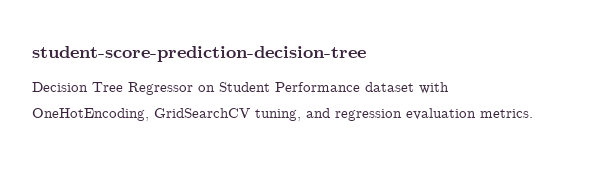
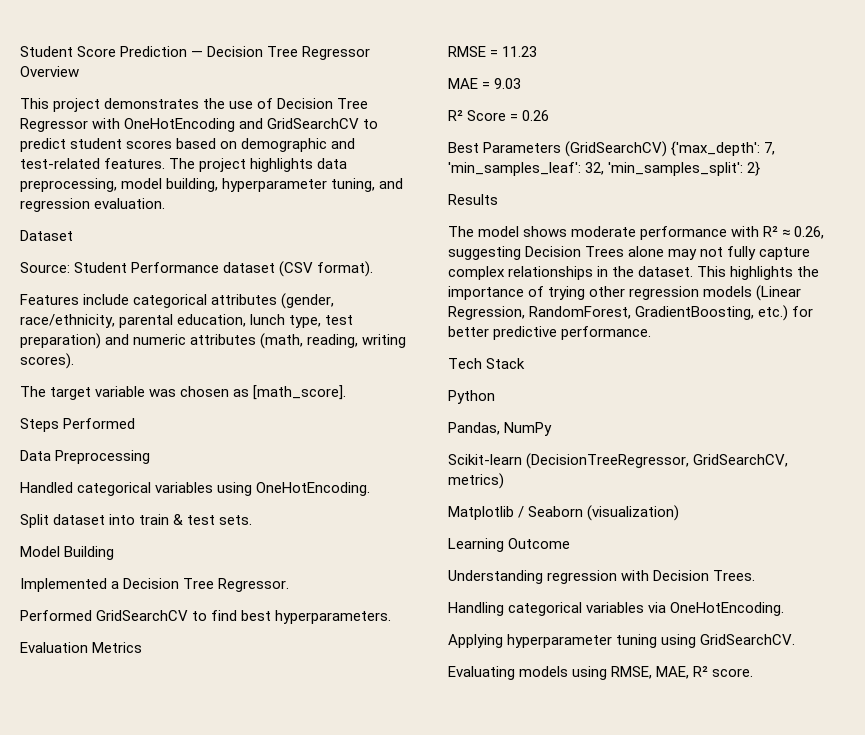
- student-score-prediction-decision-tree
- Decision Tree Regressor on Student Performance dataset with OneHotEncoding, GridSearchCV tuning, and regression evaluation metrics.
+ Student Score Prediction — Decision Tree Regressor Overview
+ This project demonstrates the use of Decision Tree Regressor with OneHotEncoding and GridSearchCV to predict student scores based on demographic and test-related features. The project highlights data preprocessing, model building, hyperparameter tuning, and regression evaluation.
+ Dataset
+ Source: Student Performance dataset (CSV format).
+ Features include categorical attributes (gender, race/ethnicity, parental education, lunch type, test preparation) and numeric attributes (math, reading, writing scores).
+ The target variable was chosen as [math_score].
+ Steps Performed
+ Data Preprocessing
+ Handled categorical variables using OneHotEncoding.
+ Split dataset into train & test sets.
+ Model Building
+ Implemented a Decision Tree Regressor.
+ Performed GridSearchCV to find best hyperparameters.
+ Evaluation Metrics
+ RMSE = 11.23
+ MAE = 9.03
+ R² Score = 0.26
+ Best Parameters (GridSearchCV) {'max_depth': 7, 'min_samples_leaf': 32, 'min_samples_split': 2}
+ Results
+ The model shows moderate performance with R² ≈ 0.26, suggesting Decision Trees alone may not fully capture complex relationships in the dataset. This highlights the importance of trying other regression models (Linear Regression, RandomForest, GradientBoosting, etc.) for better predictive performance.
+ Tech Stack
+ Python
+ Pandas, NumPy
+ Scikit-learn (DecisionTreeRegressor, GridSearchCV, metrics)
+ Matplotlib / Seaborn (visualization)
+ Learning Outcome
+ Understanding regression with Decision Trees.
+ Handling categorical variables via OneHotEncoding.
+ Applying hyperparameter tuning using GridSearchCV.
+ Evaluating models using RMSE, MAE, R² score.

